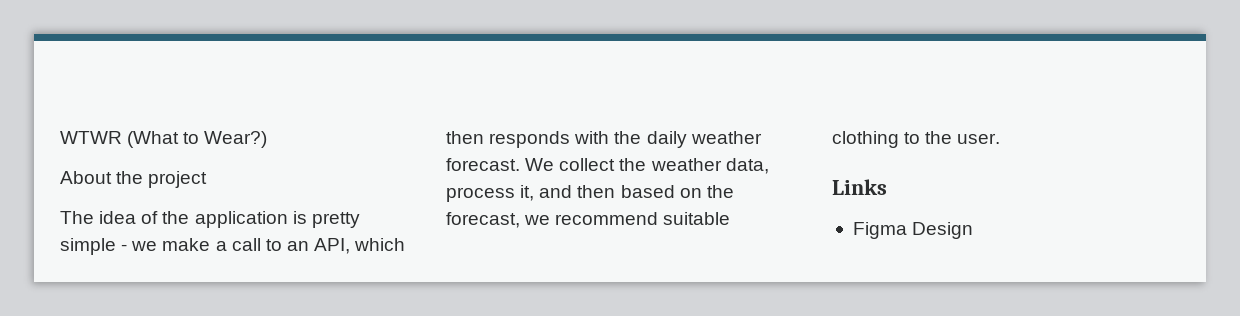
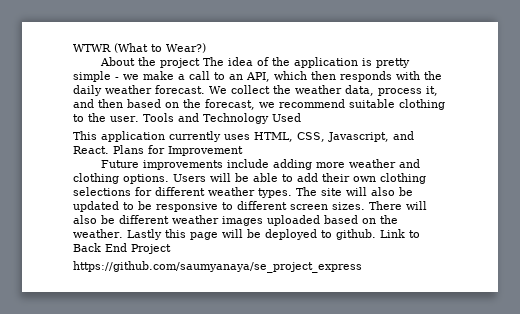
- About the project
- The idea of the application is pretty simple - we make a call to an API, which then responds with the daily weather forecast.
+ About the project The idea of the application is pretty simple - we make a call to an API, which then responds with the daily weather forecast.
- We collect the weather data, process it, and then based on the forecast, we recommend suitable clothing to the user.
- Links
- Figma Design
+ We collect the weather data, process it, and then based on the forecast, we recommend suitable clothing to the user. Tools and Technology Used
+ This application currently uses HTML, CSS, Javascript, and React. Plans for Improvement
+ Future improvements include adding more weather and clothing options. Users will be able to add their own clothing selections for different weather types. The site will also be updated to be responsive to different screen sizes. There will also be different weather images uploaded based on the weather. Lastly this page will be deployed to github. Link to Back End Project
+ https://github.com/saumyanaya/se_project_express

